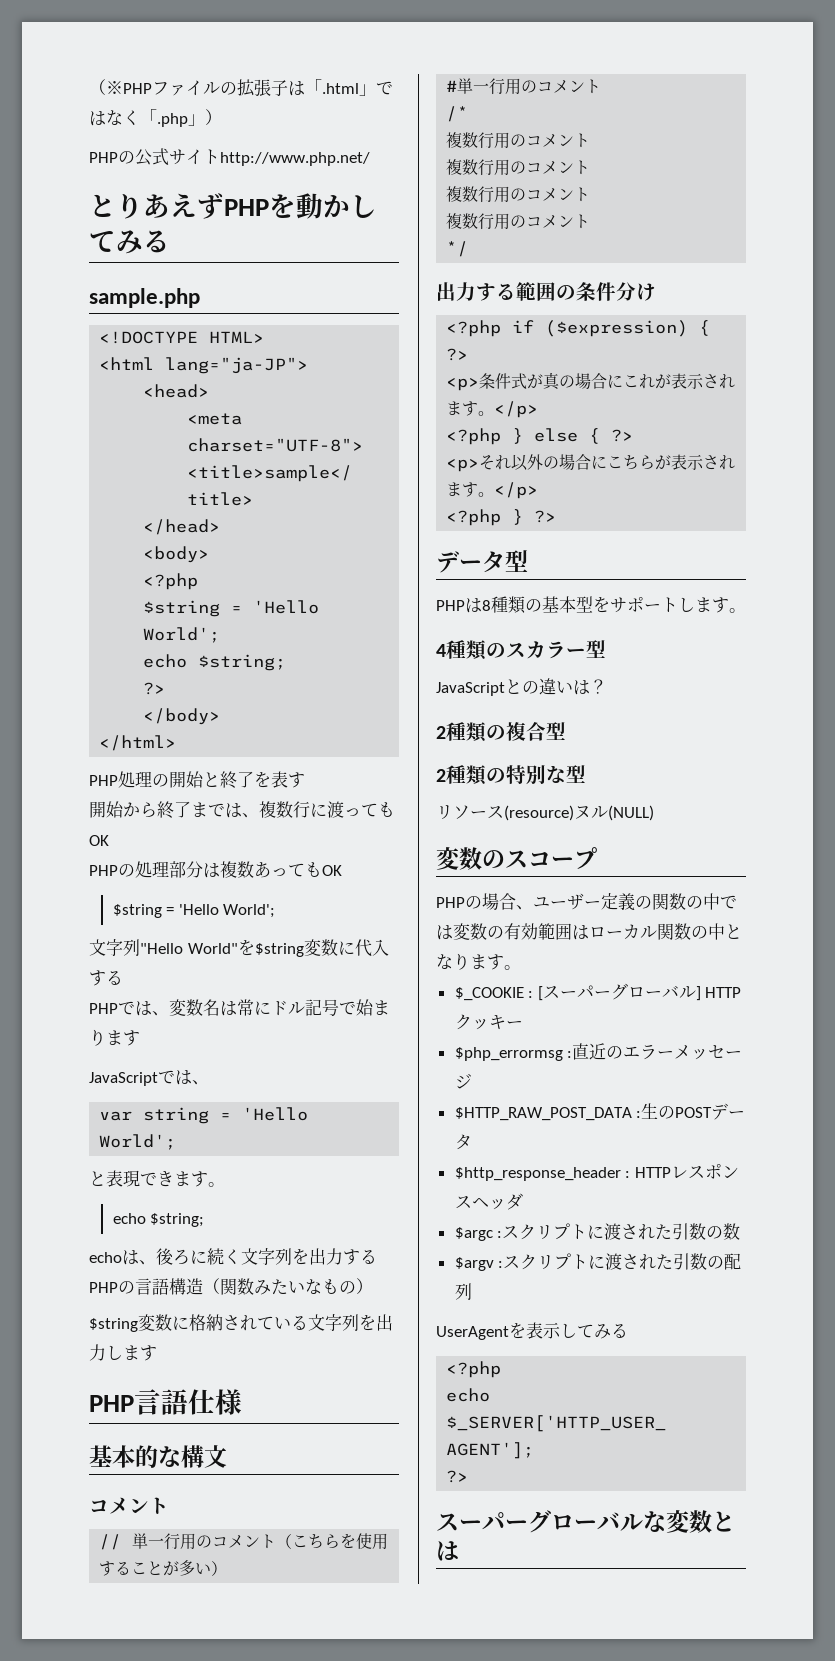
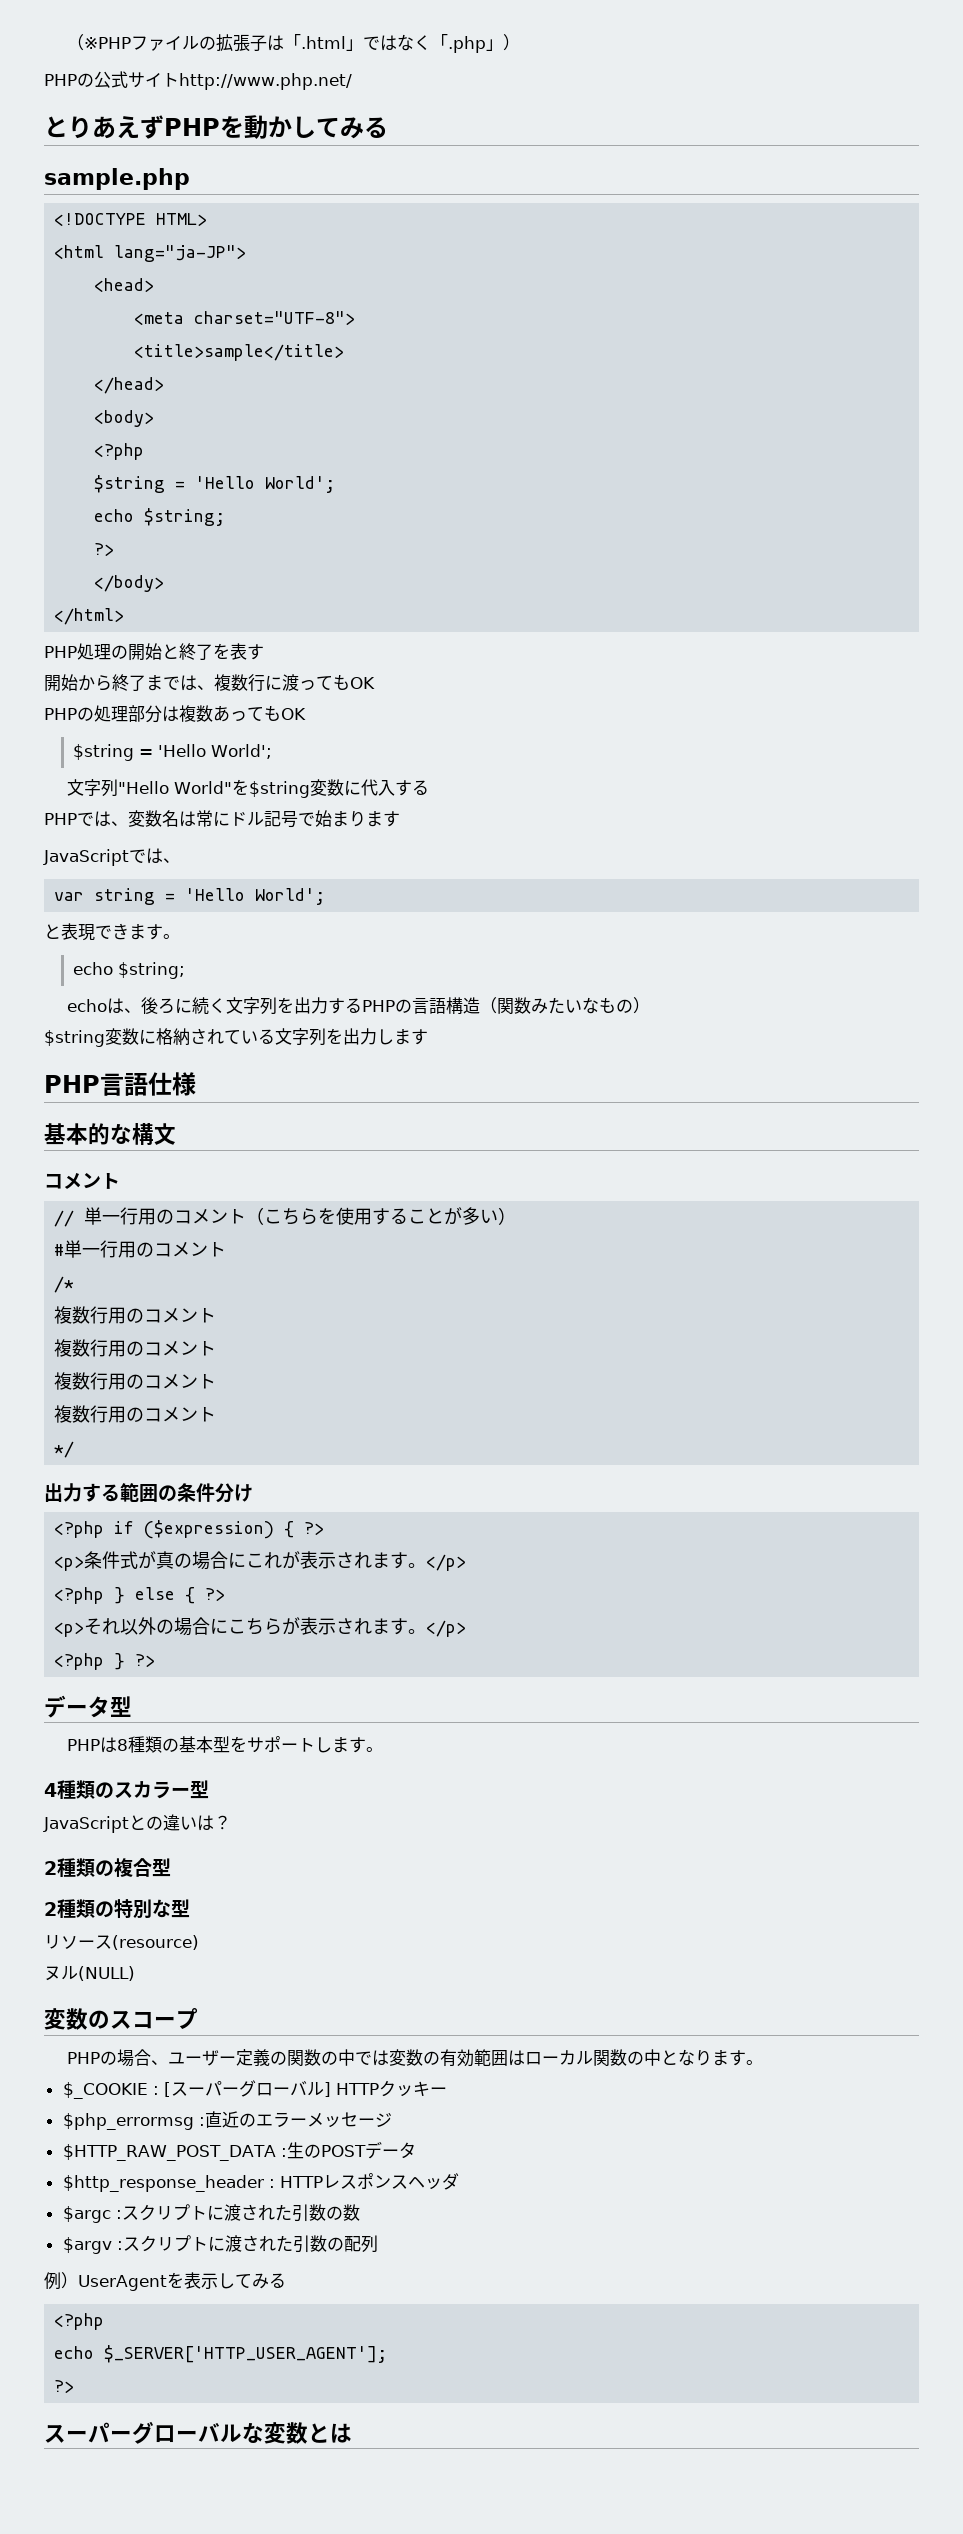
- リソース(resource)ヌル(NULL)
+ リソース(resource)
+ ヌル(NULL)
- UserAgentを表示してみる
+ 例）UserAgentを表示してみる

